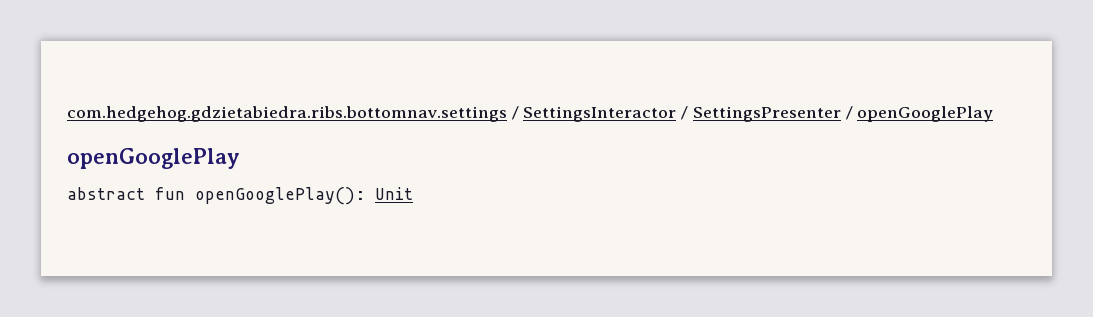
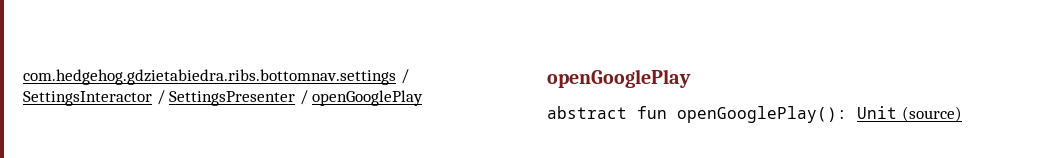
- abstract fun openGooglePlay(): Unit
+ abstract fun openGooglePlay(): Unit (source)

